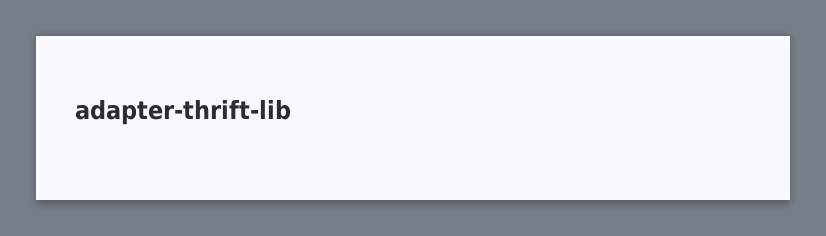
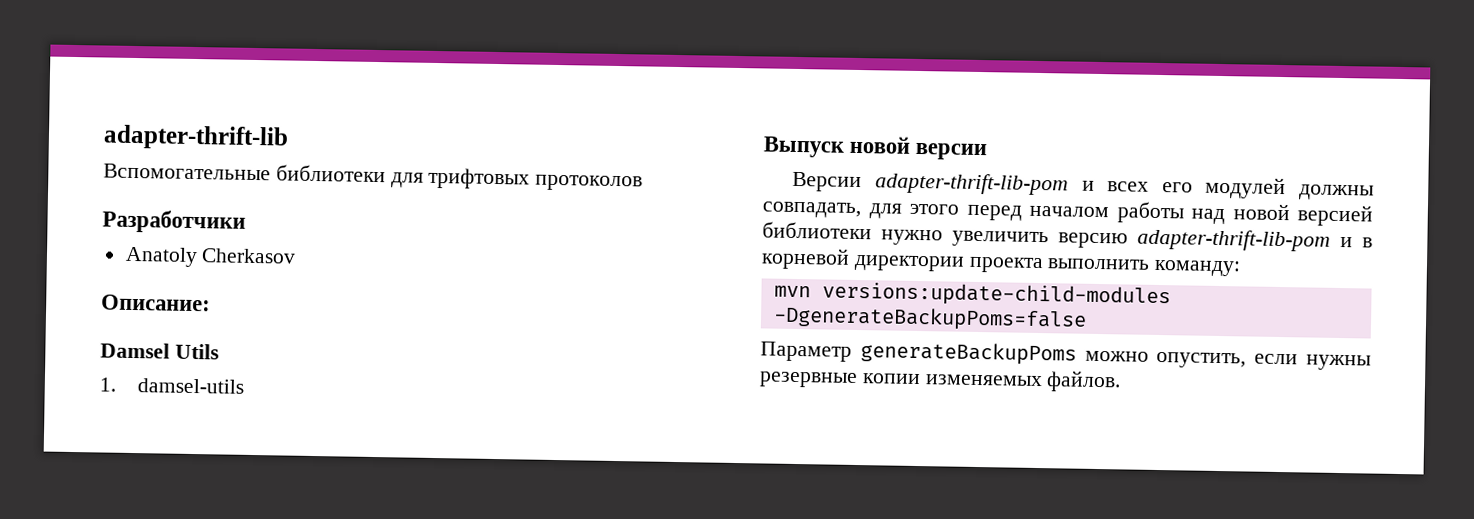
+ Вспомогательные библиотеки для трифтовых протоколов
+ Разработчики
+ Anatoly Cherkasov
+ Описание:
+ Damsel Utils
+ 1. damsel-utils
+ Выпуск новой версии
+ Версии adapter-thrift-lib-pom и всех его модулей должны совпадать, для этого перед началом работы над новой версией библиотеки нужно увеличить версию adapter-thrift-lib-pom и в корневой директории проекта выполнить команду:
+ mvn versions:update-child-modules -DgenerateBackupPoms=false
+ Параметр generateBackupPoms можно опустить, если нужны резервные копии изменяемых файлов.

